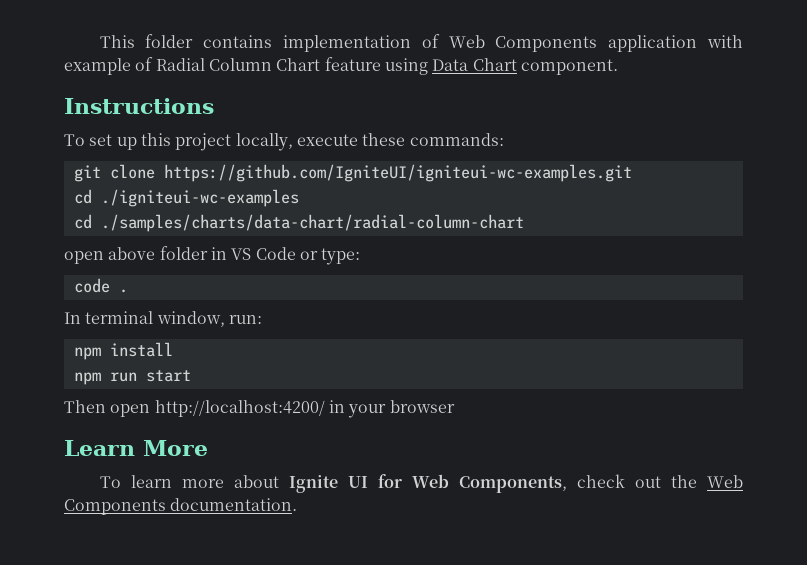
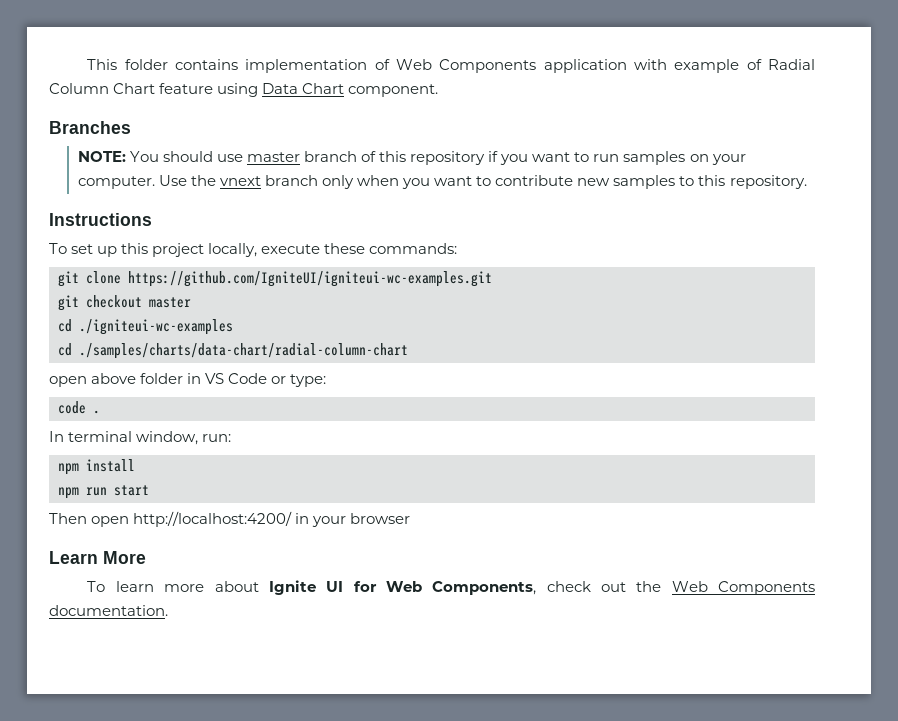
+ Branches
+ NOTE: You should use master branch of this repository if you want to run samples on your computer. Use the vnext branch only when you want to contribute new samples to this repository.
+ git checkout master

